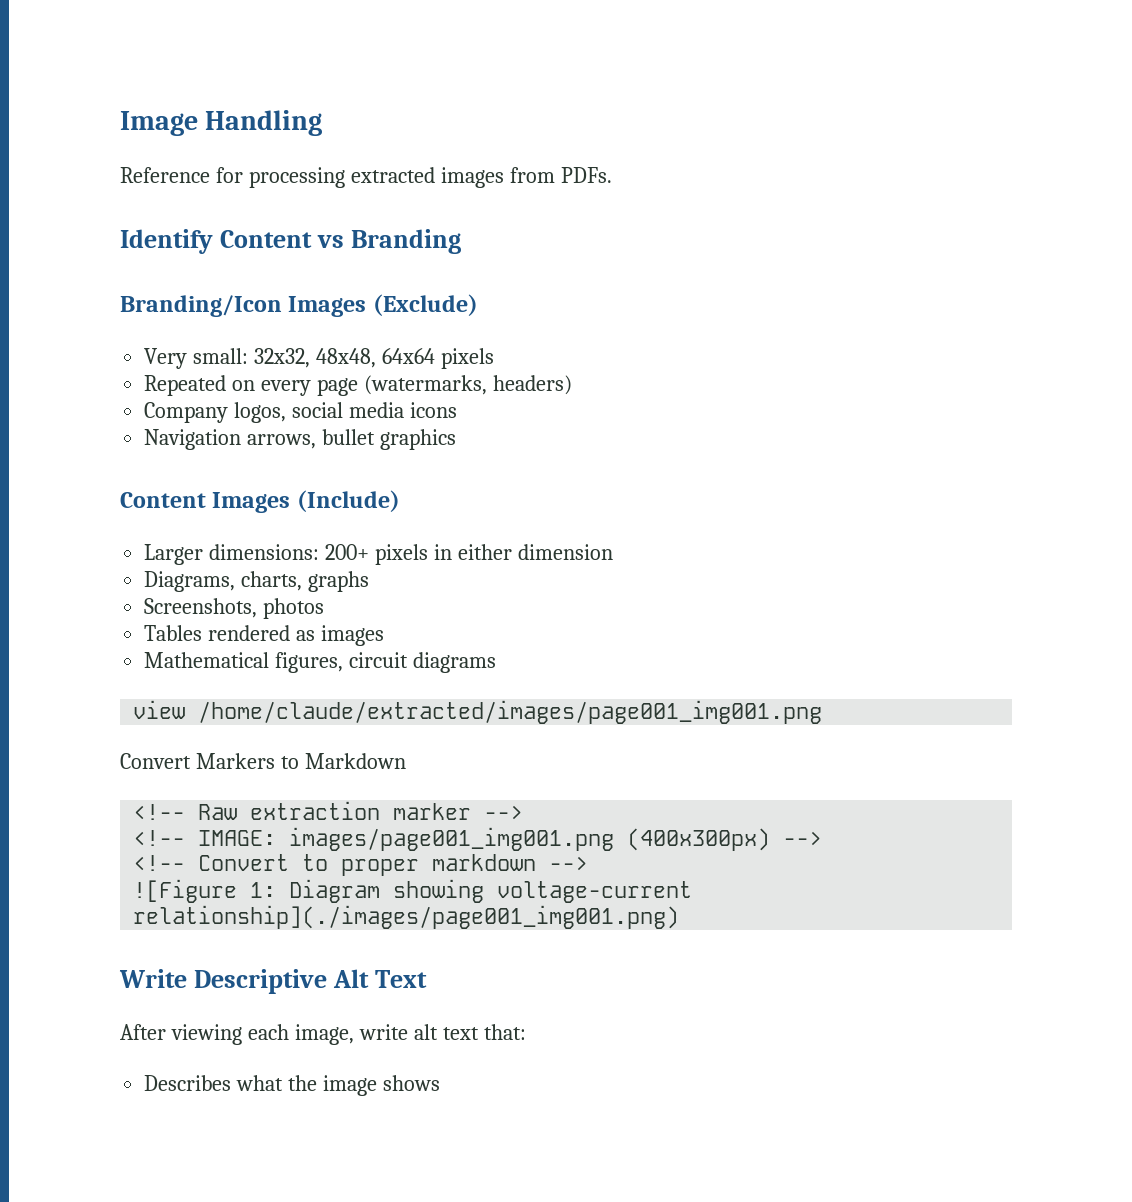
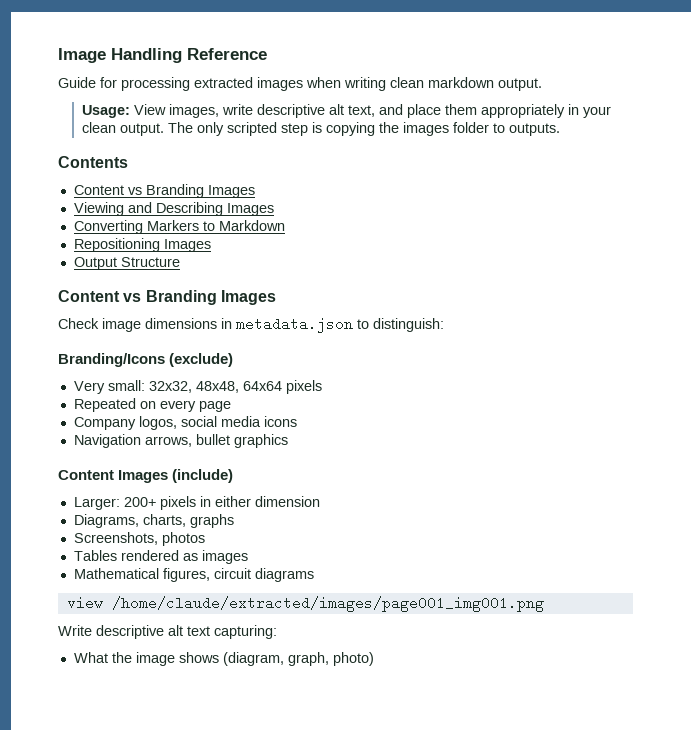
- Image Handling
- Reference for processing extracted images from PDFs.
- Identify Content vs Branding
- Branding/Icon Images (Exclude)
+ Image Handling Reference
+ Guide for processing extracted images when writing clean markdown output.
+ Usage: View images, write descriptive alt text, and place them appropriately in your clean output. The only scripted step is copying the images folder to outputs.
+ Contents
+ Content vs Branding Images
+ Viewing and Describing Images
+ Converting Markers to Markdown
+ Repositioning Images
+ Output Structure
+ Content vs Branding Images
+ Check image dimensions in metadata.json to distinguish:
+ Branding/Icons (exclude)
- Repeated on every page (watermarks, headers)
+ Repeated on every page
- Content Images (Include)
- Larger dimensions: 200+ pixels in either dimension
+ Content Images (include)
+ Larger: 200+ pixels in either dimension
- Convert Markers to Markdown
- <!-- Raw extraction marker -->
- <!-- IMAGE: images/page001_img001.png (400x300px) -->
- <!-- Convert to proper markdown -->
- ![Figure 1: Diagram showing voltage-current relationship](./images/page001_img001.png)
- Write Descriptive Alt Text
- After viewing each image, write alt text that:
- Describes what the image shows
+ Write descriptive alt text capturing:
+ What the image shows (diagram, graph, photo)

